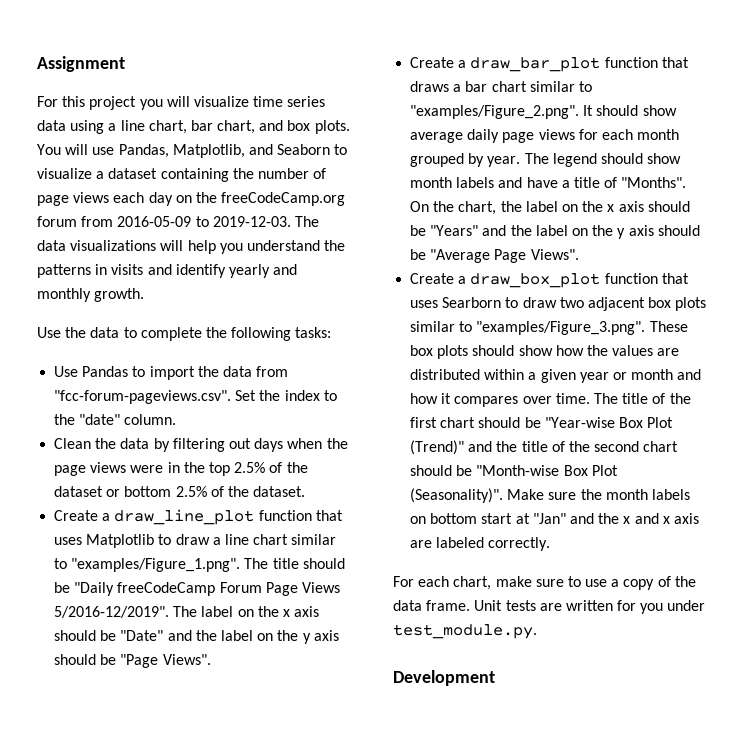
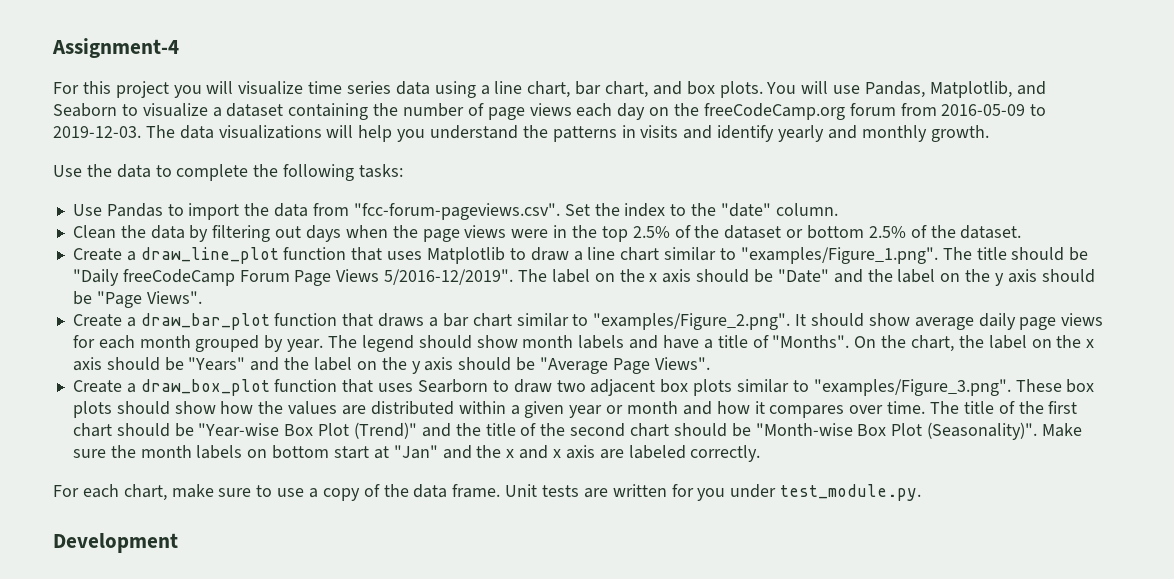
- Assignment
+ Assignment-4

